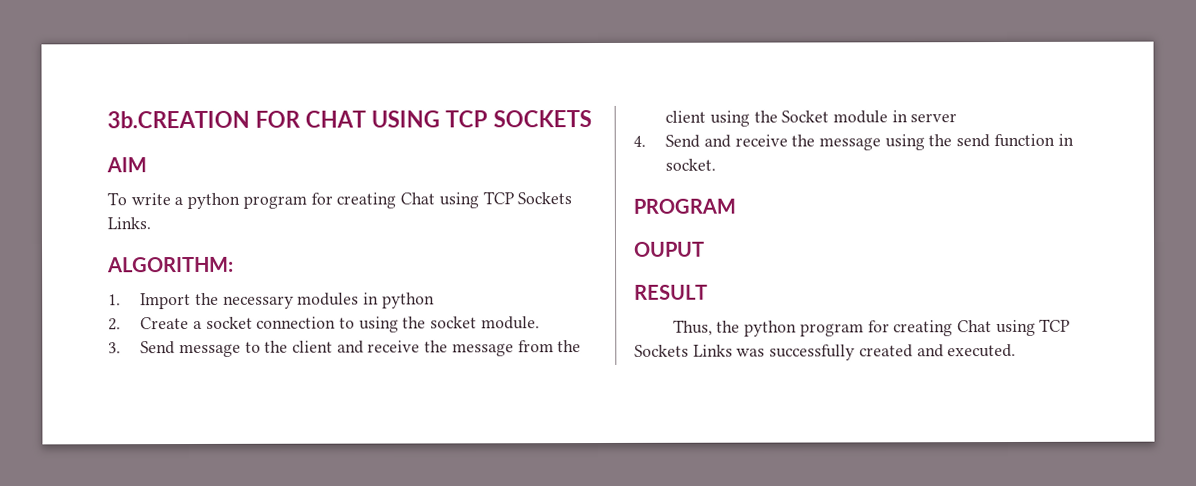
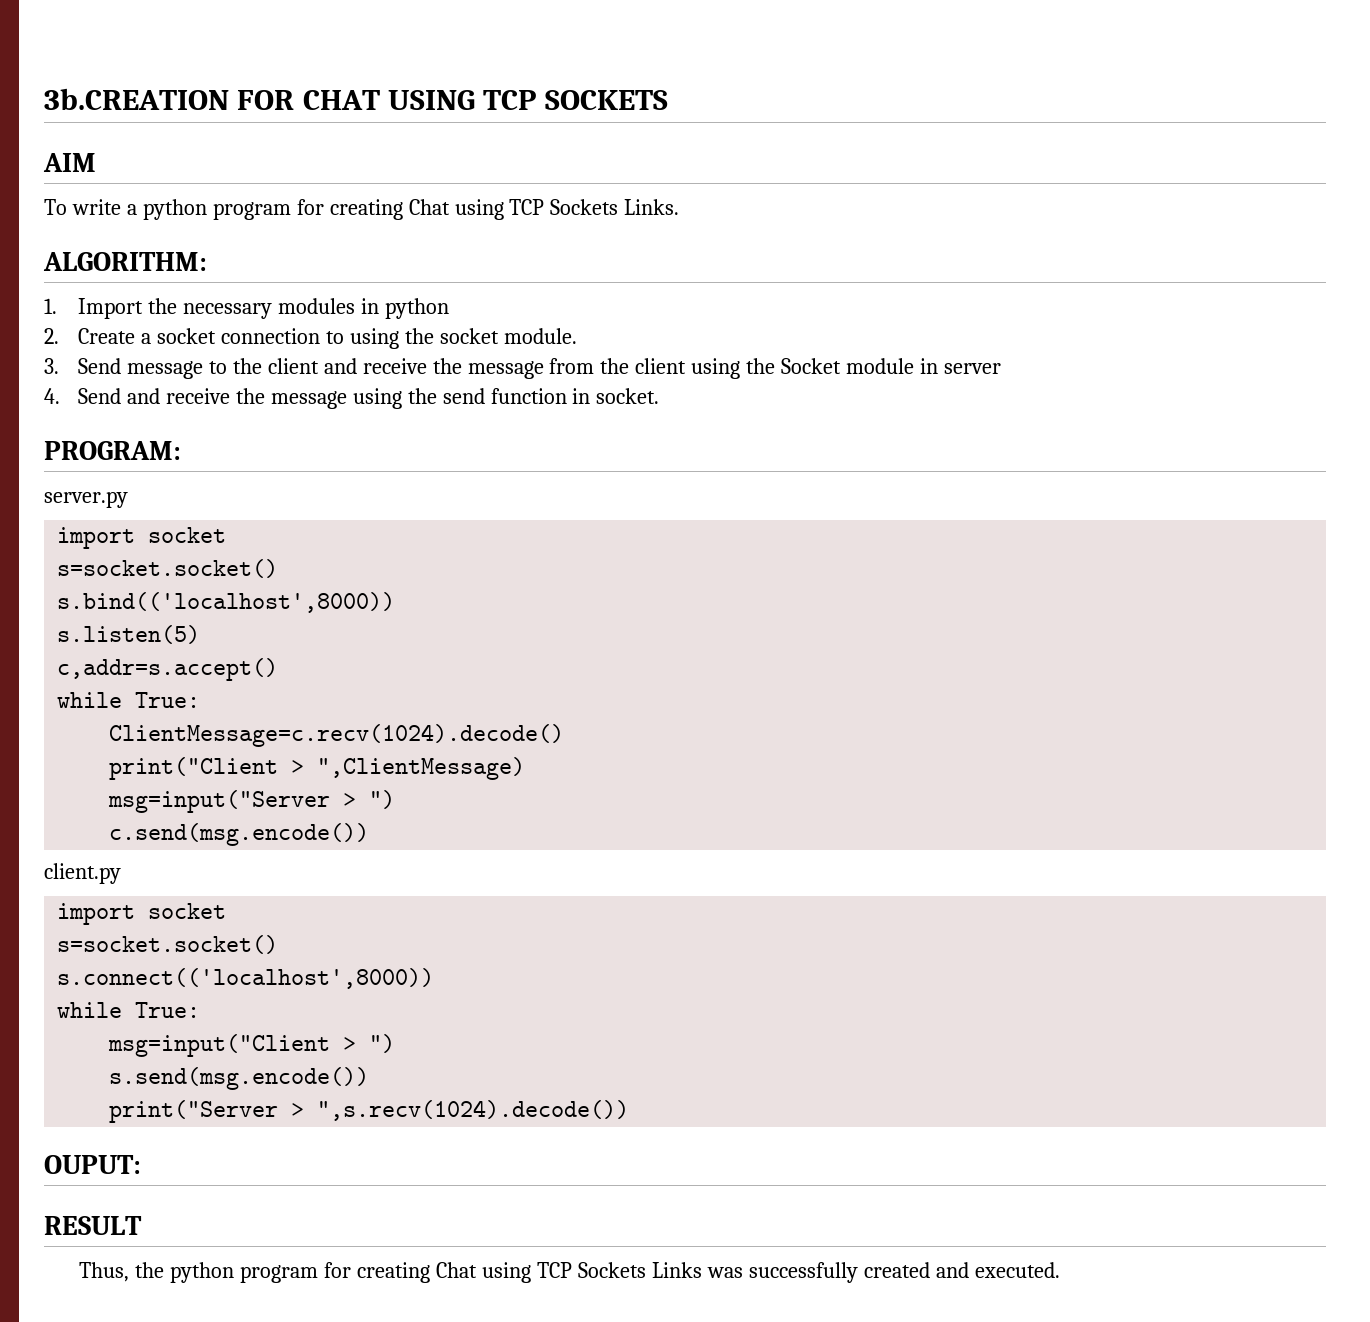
- PROGRAM
- OUPUT
+ PROGRAM:
+ server.py
+ import socket
+ s=socket.socket()
+ s.bind(('localhost',8000))
+ s.listen(5)
+ c,addr=s.accept()
+ while True:
+ ClientMessage=c.recv(1024).decode()
+ print("Client > ",ClientMessage)
+ msg=input("Server > ")
+ c.send(msg.encode())
+ client.py
+ import socket
+ s=socket.socket()
+ s.connect(('localhost',8000))
+ while True:
+ msg=input("Client > ")
+ s.send(msg.encode())
+ print("Server > ",s.recv(1024).decode())
+ OUPUT:

